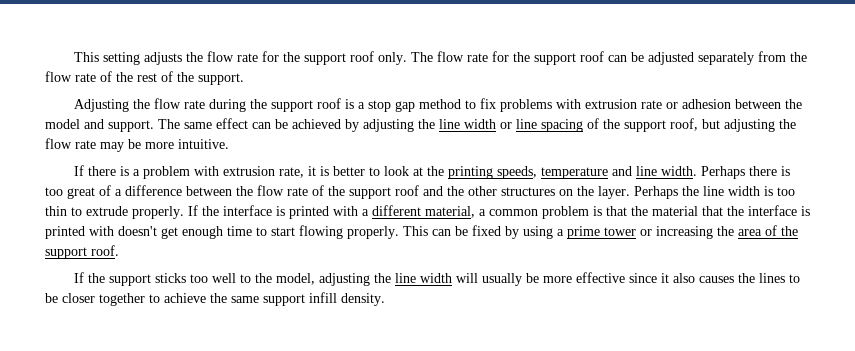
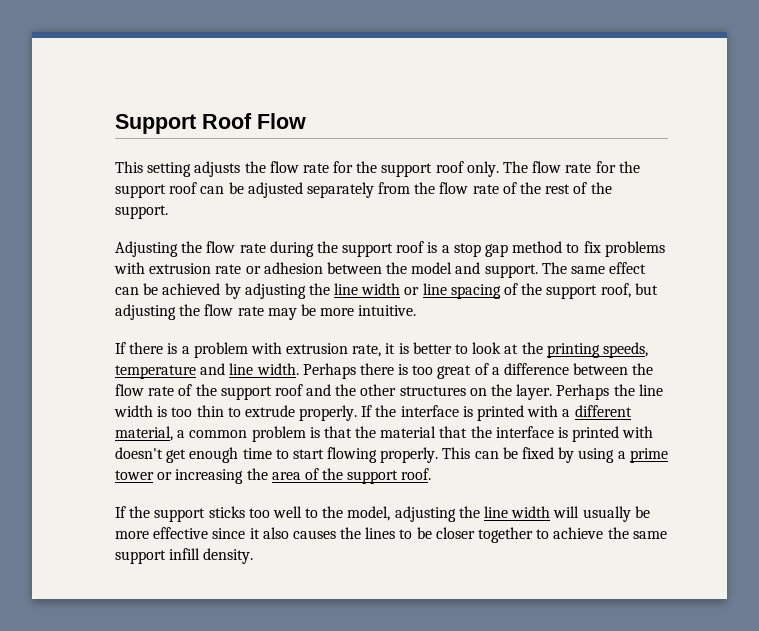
+ Support Roof Flow

